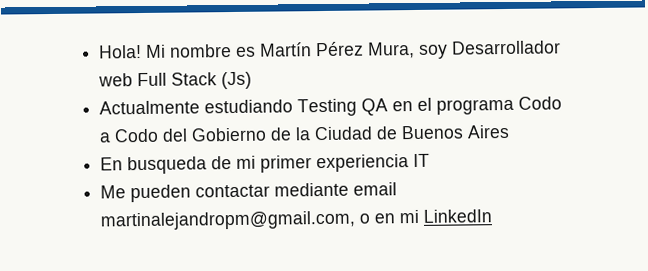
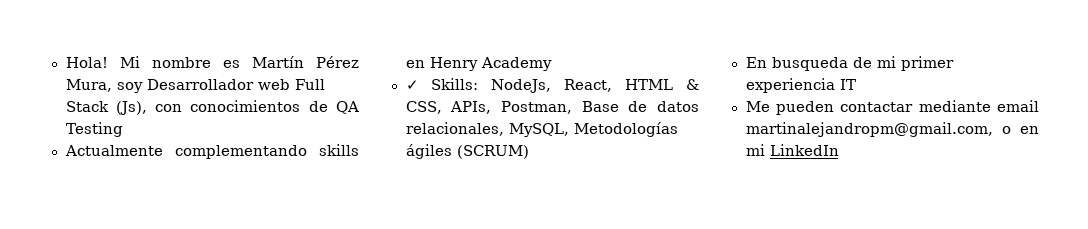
- Mi nombre es Martín Pérez Mura, soy Desarrollador web Full Stack (Js)
- Actualmente estudiando Testing QA en el programa Codo a Codo del Gobierno de la Ciudad de Buenos Aires
+ Mi nombre es Martín Pérez Mura, soy Desarrollador web Full Stack (Js), con conocimientos de QA Testing
+ Actualmente complementando skills en Henry Academy
+ ✓ Skills: NodeJs, React, HTML & CSS, APIs, Postman, Base de datos relacionales, MySQL, Metodologías ágiles (SCRUM)

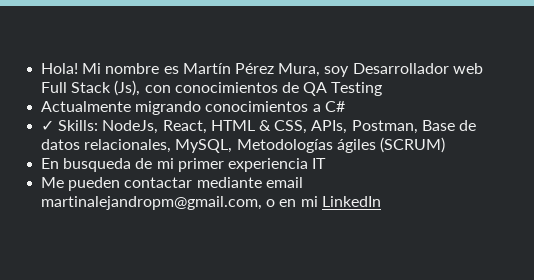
- Actualmente complementando skills en Henry Academy
+ Actualmente migrando conocimientos a C#

